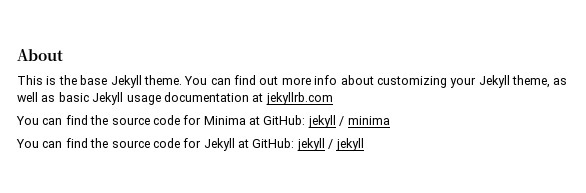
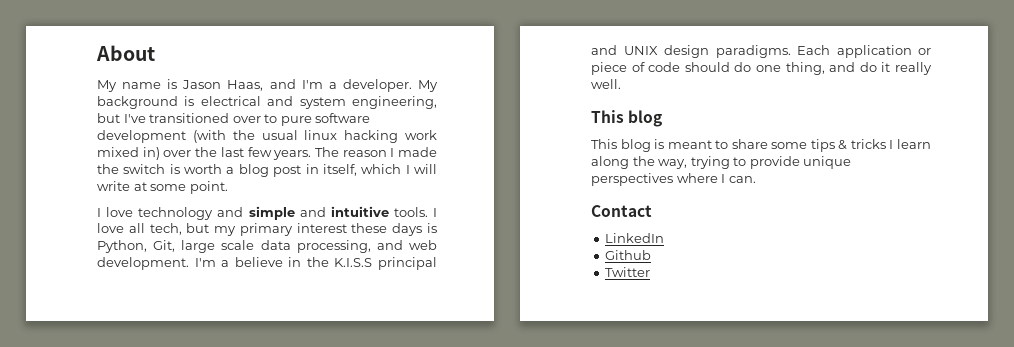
- This is the base Jekyll theme. You can find out more info about customizing your Jekyll theme, as well as basic Jekyll usage documentation at jekyllrb.com
- You can find the source code for Minima at GitHub: jekyll / minima
- You can find the source code for Jekyll at GitHub: jekyll / jekyll
+ My name is Jason Haas, and I'm a developer. My background is electrical and system engineering, but I've transitioned over to pure software development (with the usual linux hacking work mixed in) over the last few years. The reason I made the switch is worth a blog post in itself, which I will write at some point.
+ I love technology and simple and intuitive tools. I love all tech, but my primary interest these days is Python, Git, large scale data processing, and web development. I'm a believe in the K.I.S.S principal and UNIX design paradigms. Each application or piece of code should do one thing, and do it really well.
+ This blog
+ This blog is meant to share some tips & tricks I learn along the way, trying to provide unique perspectives where I can.
+ Contact
+ LinkedIn
+ Github
+ Twitter

